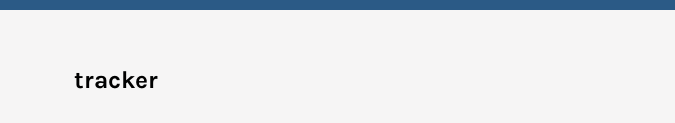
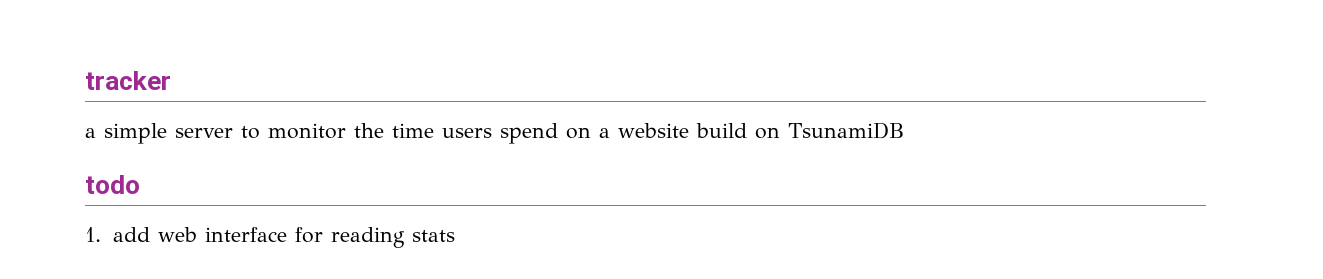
+ a simple server to monitor the time users spend on a website build on TsunamiDB
+ todo
+ 1. add web interface for reading stats

